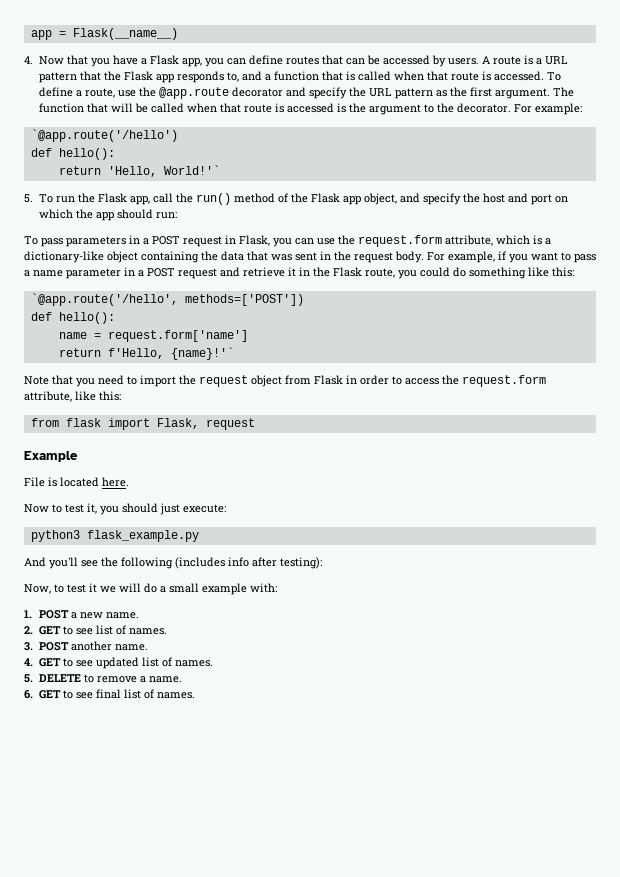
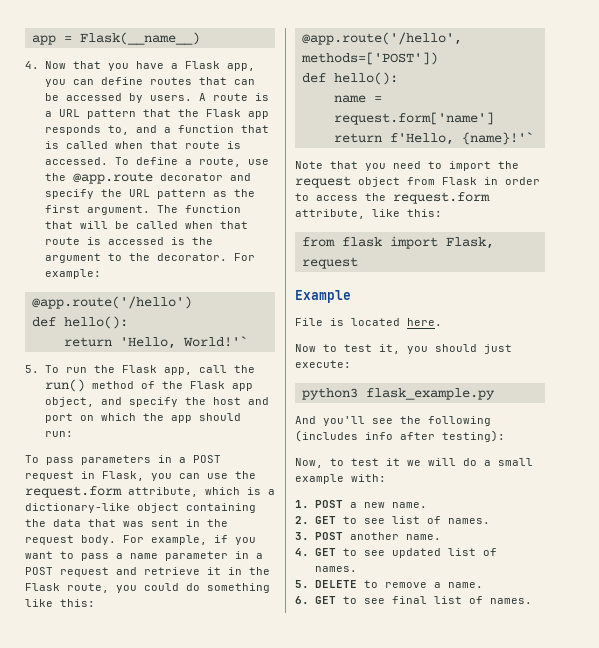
- `@app.route('/hello')
+ @app.route('/hello')
- `@app.route('/hello', methods=['POST'])
+ @app.route('/hello', methods=['POST'])

